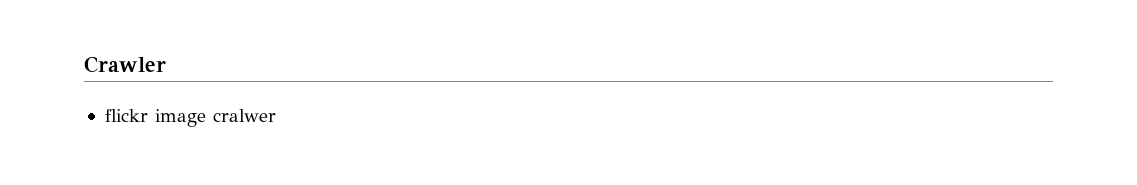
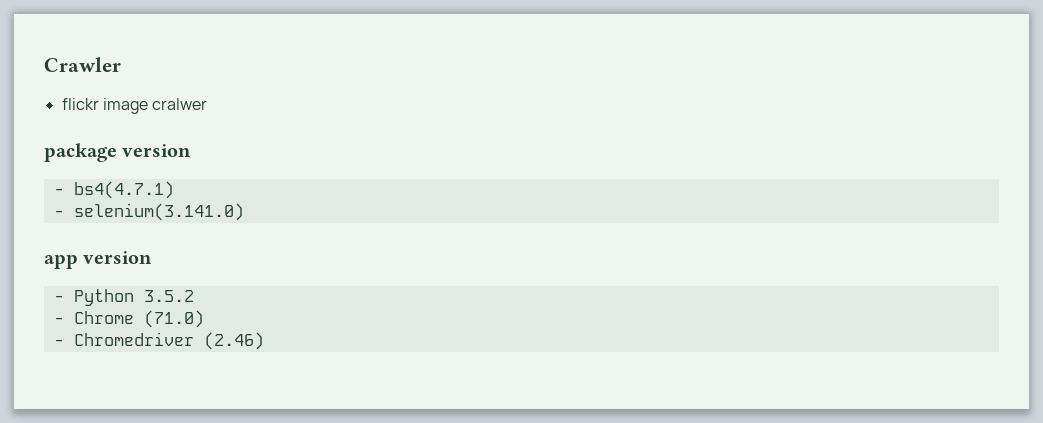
+ package version
+ - bs4(4.7.1)
+ - selenium(3.141.0)
+ app version
+ - Python 3.5.2
+ - Chrome (71.0)
+ - Chromedriver (2.46)

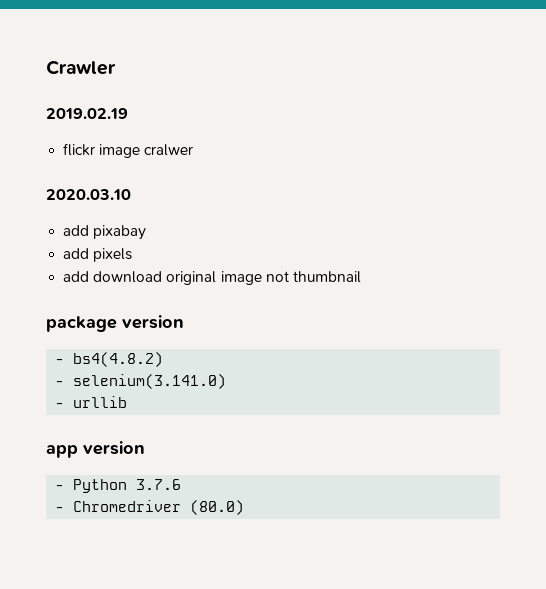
+ 2019.02.19
+ 2020.03.10
+ add pixabay
+ add pixels
+ add download original image not thumbnail
- - bs4(4.7.1)
+ - bs4(4.8.2)
+ - urllib
- - Python 3.5.2
- - Chrome (71.0)
+ - Python 3.7.6
- - Chromedriver (2.46)
+ - Chromedriver (80.0)

